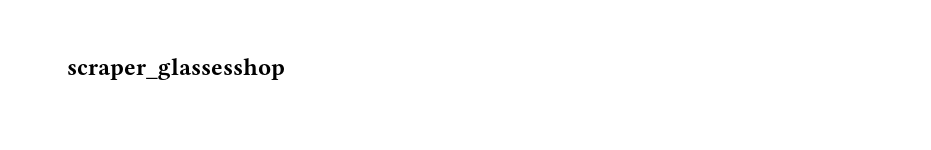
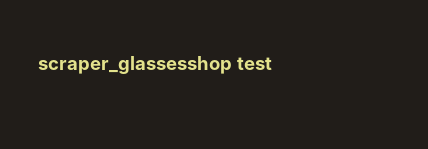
- scraper_glassesshop
+ scraper_glassesshop test

